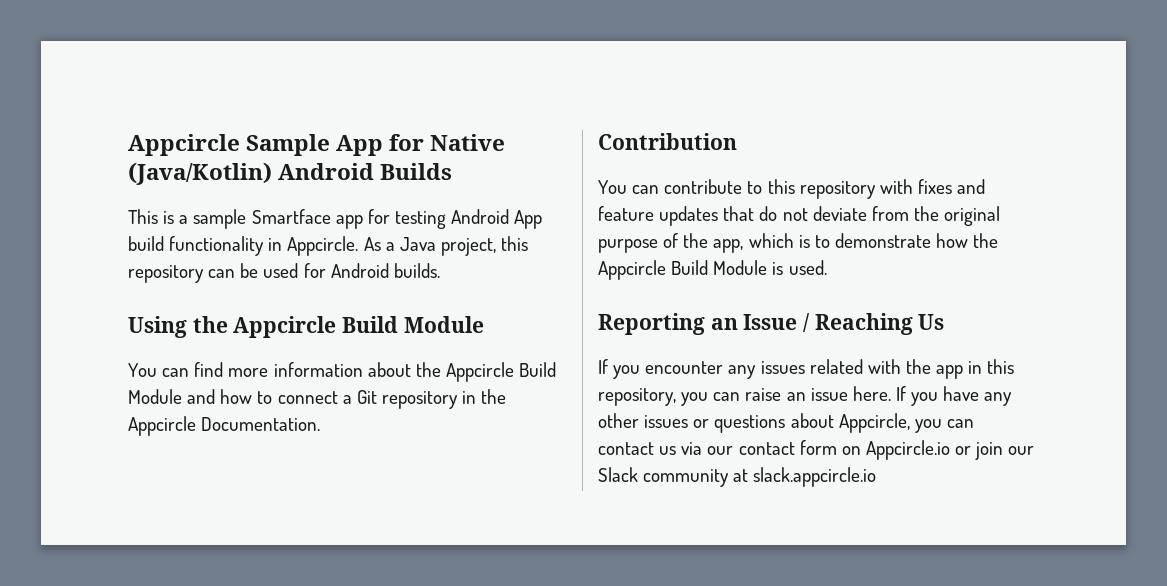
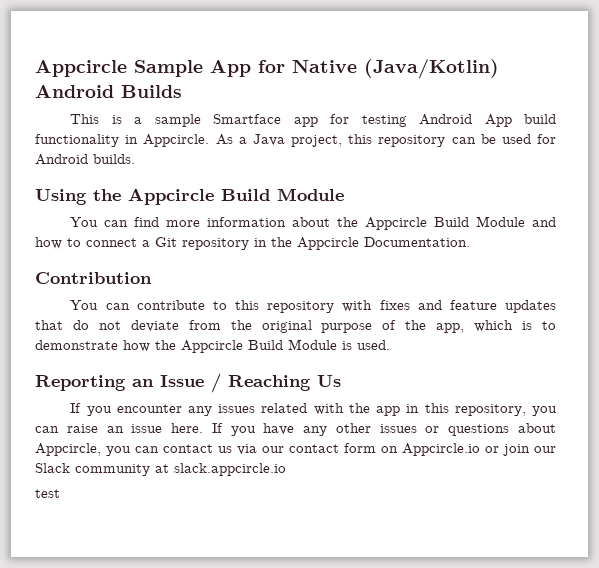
+ test

